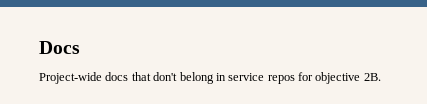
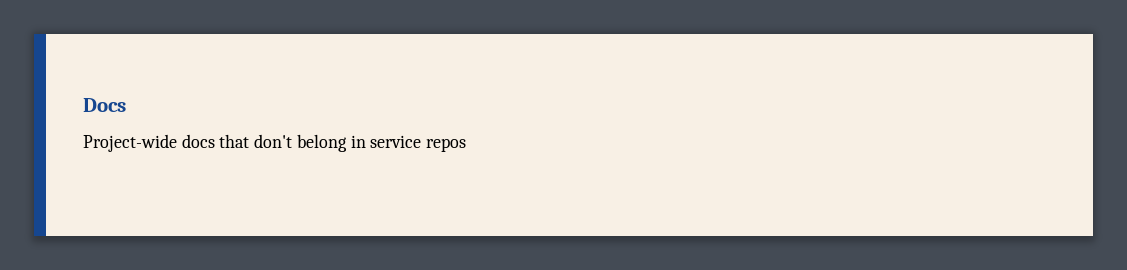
- Project-wide docs that don't belong in service repos for objective 2B.
+ Project-wide docs that don't belong in service repos

